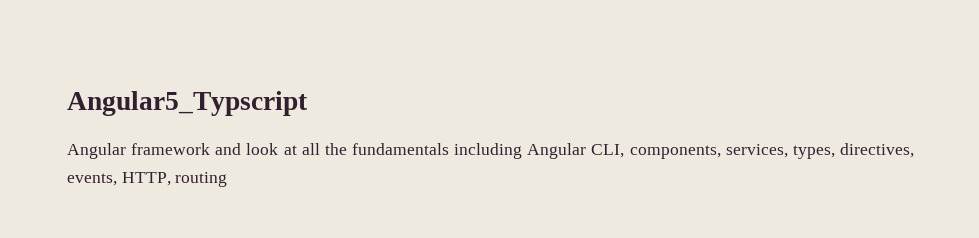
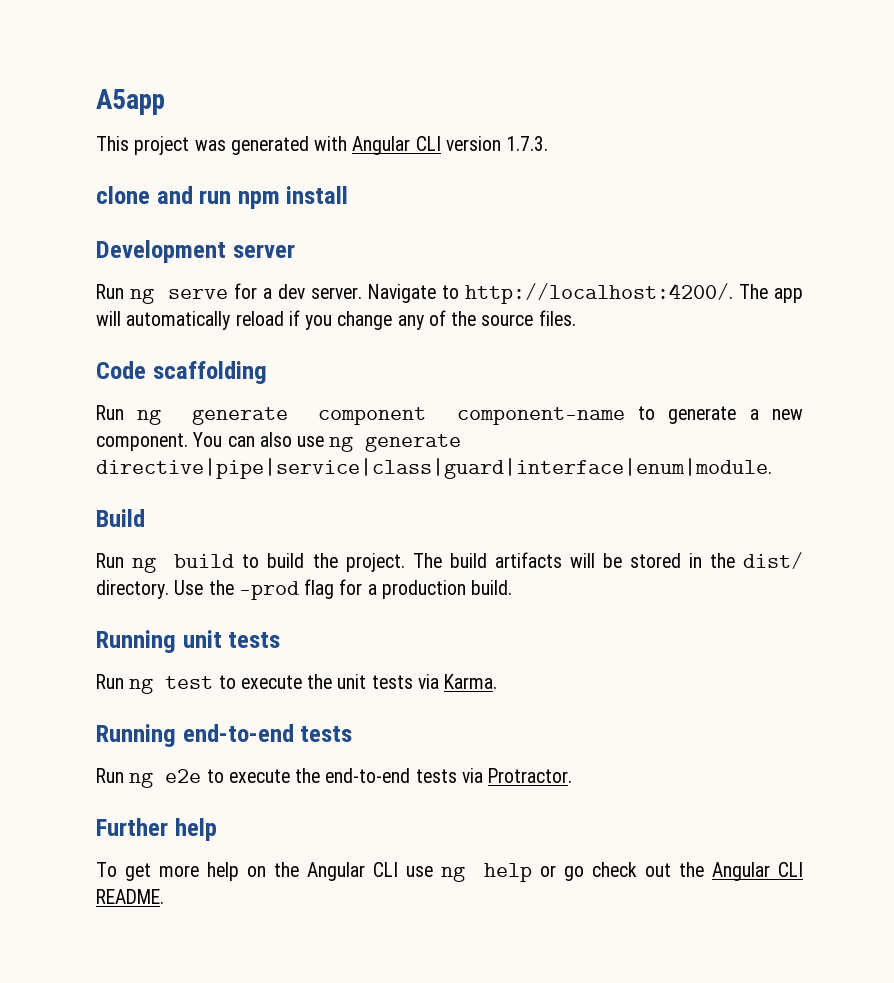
- Angular5_Typscript
- Angular framework and look at all the fundamentals including Angular CLI, components, services, types, directives, events, HTTP, routing
+ A5app
+ This project was generated with Angular CLI version 1.7.3.
+ clone and run npm install
+ Development server
+ Run ng serve for a dev server. Navigate to http://localhost:4200/. The app will automatically reload if you change any of the source files.
+ Code scaffolding
+ Run ng generate component component-name to generate a new component. You can also use ng generate directive|pipe|service|class|guard|interface|enum|module.
+ Build
+ Run ng build to build the project. The build artifacts will be stored in the dist/ directory. Use the -prod flag for a production build.
+ Running unit tests
+ Run ng test to execute the unit tests via Karma.
+ Running end-to-end tests
+ Run ng e2e to execute the end-to-end tests via Protractor.
+ Further help
+ To get more help on the Angular CLI use ng help or go check out the Angular CLI README.

